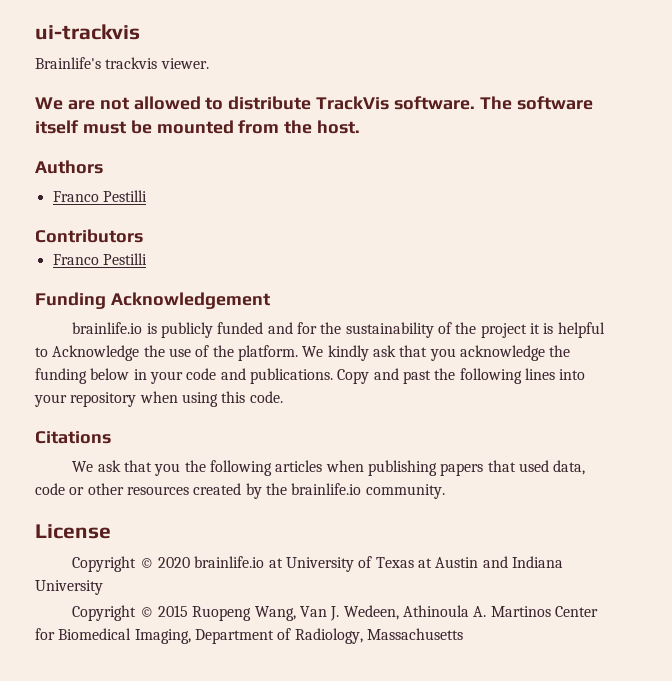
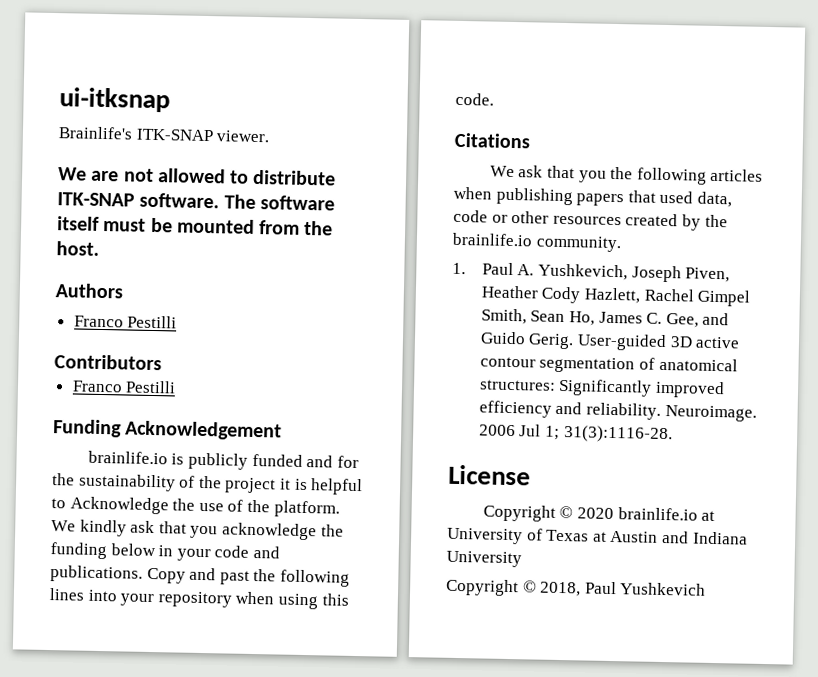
- ui-trackvis
+ ui-itksnap
- Brainlife's trackvis viewer.
+ Brainlife's ITK-SNAP viewer.
- We are not allowed to distribute TrackVis software.
+ We are not allowed to distribute ITK-SNAP software.
+ 1. Paul A. Yushkevich, Joseph Piven, Heather Cody Hazlett, Rachel Gimpel Smith, Sean Ho, James C. Gee, and Guido Gerig. User-guided 3D active contour segmentation of anatomical structures: Significantly improved efficiency and reliability. Neuroimage. 2006 Jul 1; 31(3):1116-28.
- Copyright © 2015 Ruopeng Wang, Van J. Wedeen, Athinoula A. Martinos Center for Biomedical Imaging, Department of Radiology, Massachusetts
+ Copyright © 2018, Paul Yushkevich

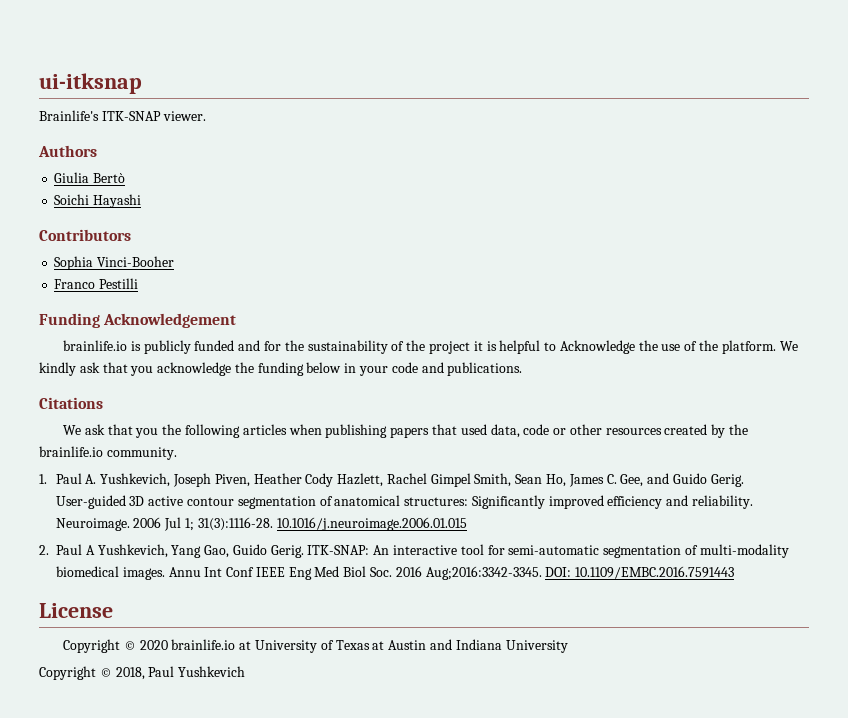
- We are not allowed to distribute ITK-SNAP software. The software itself must be mounted from the host.
  Authors
- Franco Pestilli
+ Giulia Bertò
+ Soichi Hayashi
+ Sophia Vinci-Booher
- Copy and past the following lines into your repository when using this code.
+ 10.1016/j.neuroimage.2006.01.015
+ 2. Paul A Yushkevich, Yang Gao, Guido Gerig. ITK-SNAP: An interactive tool for semi-automatic segmentation of multi-modality biomedical images. Annu Int Conf IEEE Eng Med Biol Soc. 2016 Aug;2016:3342-3345. DOI: 10.1109/EMBC.2016.7591443

